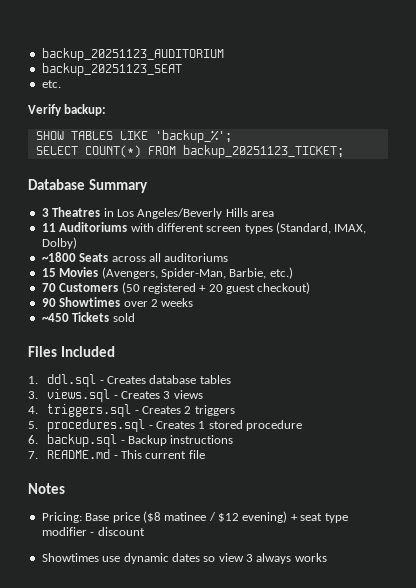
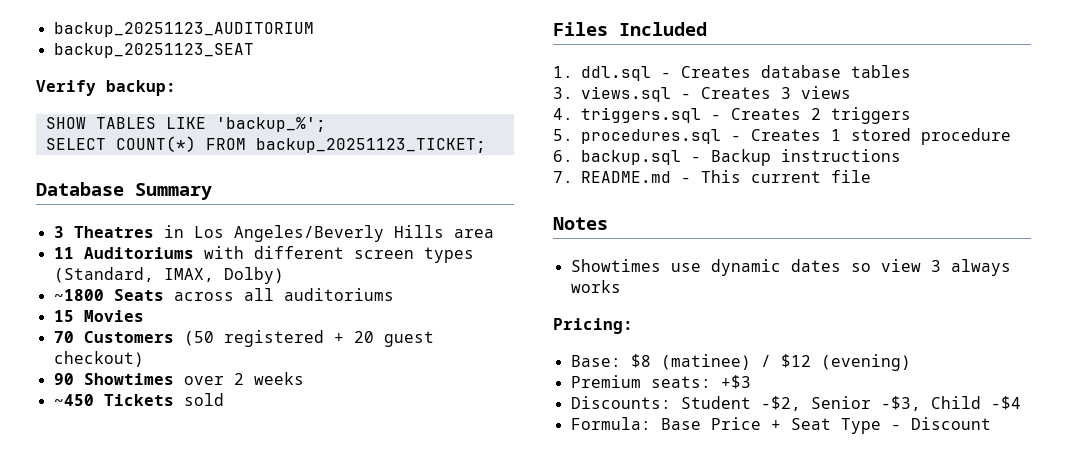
- etc.
- 15 Movies (Avengers, Spider-Man, Barbie, etc.)
+ 15 Movies
- Pricing: Base price ($8 matinee / $12 evening) + seat type modifier - discount
+ Pricing:
+ Base: $8 (matinee) / $12 (evening)
+ Premium seats: +$3
+ Discounts: Student -$2, Senior -$3, Child -$4
+ Formula: Base Price + Seat Type - Discount

